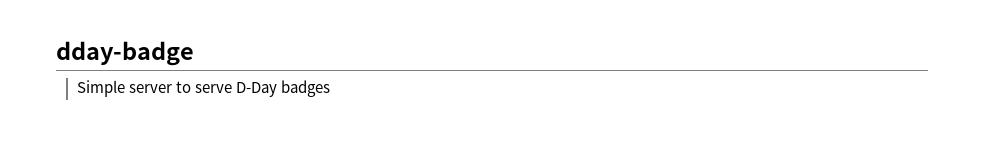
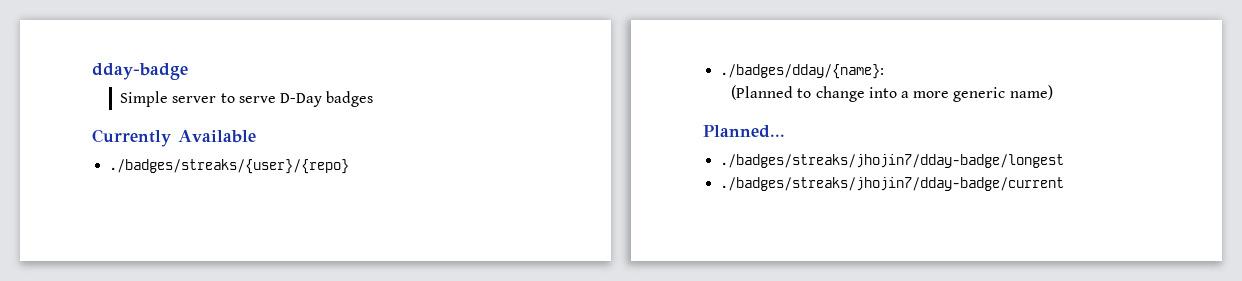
+ Currently Available
+ ./badges/streaks/{user}/{repo}
+ ./badges/dday/{name}:
+ (Planned to change into a more generic name)
+ Planned...
+ ./badges/streaks/jhojin7/dday-badge/longest
+ ./badges/streaks/jhojin7/dday-badge/current

